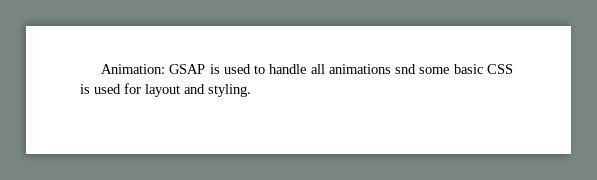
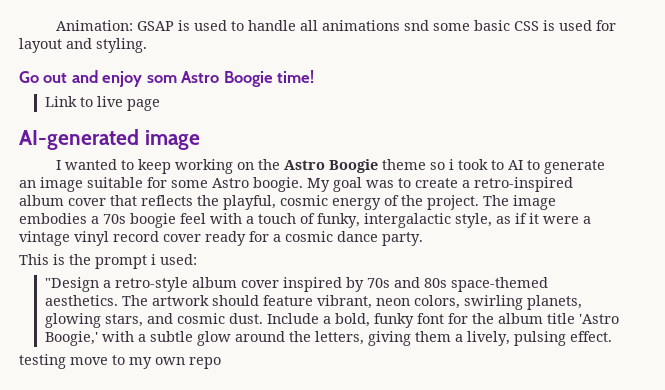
+ Go out and enjoy som Astro Boogie time!
+ Link to live page
+ AI-generated image
+ I wanted to keep working on the Astro Boogie theme so i took to AI to generate an image suitable for some Astro boogie. My goal was to create a retro-inspired album cover that reflects the playful, cosmic energy of the project. The image embodies a 70s boogie feel with a touch of funky, intergalactic style, as if it were a vintage vinyl record cover ready for a cosmic dance party.
+ This is the prompt i used:
+ "Design a retro-style album cover inspired by 70s and 80s space-themed aesthetics. The artwork should feature vibrant, neon colors, swirling planets, glowing stars, and cosmic dust. Include a bold, funky font for the album title 'Astro Boogie,' with a subtle glow around the letters, giving them a lively, pulsing effect.
+ testing move to my own repo

